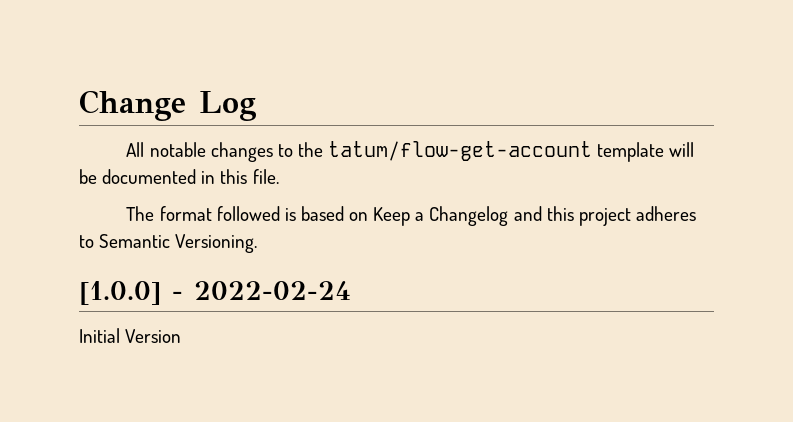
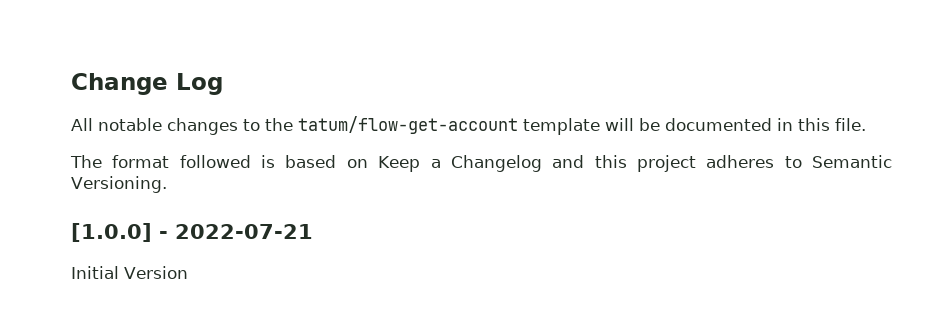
- [1.0.0] - 2022-02-24
+ [1.0.0] - 2022-07-21

